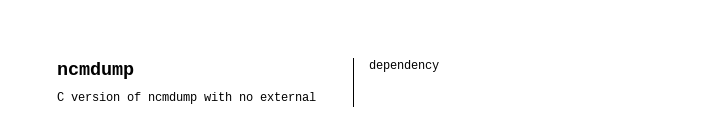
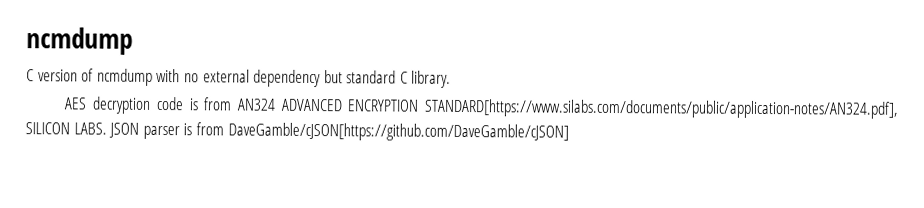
- C version of ncmdump with no external dependency
+ C version of ncmdump with no external dependency but standard C library.
+ AES decryption code is from AN324 ADVANCED ENCRYPTION STANDARD[https://www.silabs.com/documents/public/application-notes/AN324.pdf], SILICON LABS. JSON parser is from DaveGamble/cJSON[https://github.com/DaveGamble/cJSON]

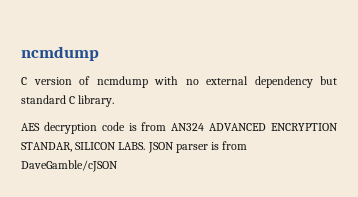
- AES decryption code is from AN324 ADVANCED ENCRYPTION STANDARD[https://www.silabs.com/documents/public/application-notes/AN324.pdf], SILICON LABS.
+ AES decryption code is from AN324 ADVANCED ENCRYPTION STANDAR, SILICON LABS.
- JSON parser is from DaveGamble/cJSON[https://github.com/DaveGamble/cJSON]
+ JSON parser is from DaveGamble/cJSON

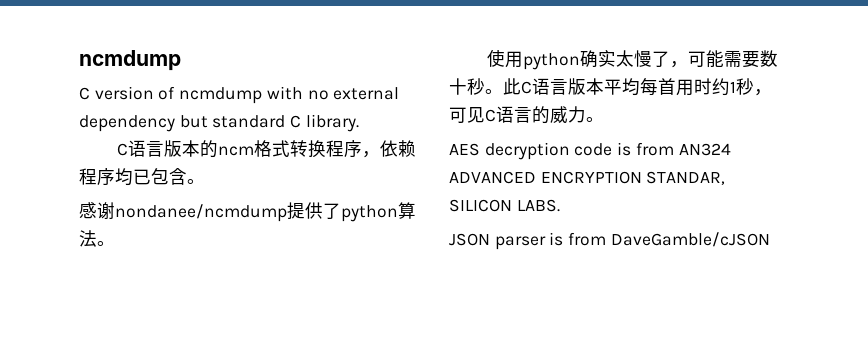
+ C语言版本的ncm格式转换程序，依赖程序均已包含。
+ 感谢nondanee/ncmdump提供了python算法。
+ 使用python确实太慢了，可能需要数十秒。此C语言版本平均每首用时约1秒，可见C语言的威力。
- AES decryption code is from AN324 ADVANCED ENCRYPTION STANDAR, SILICON LABS. JSON parser is from DaveGamble/cJSON
+ AES decryption code is from AN324 ADVANCED ENCRYPTION STANDAR, SILICON LABS.
+ JSON parser is from DaveGamble/cJSON

